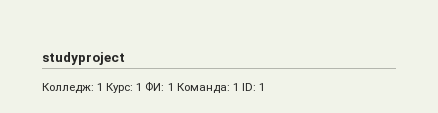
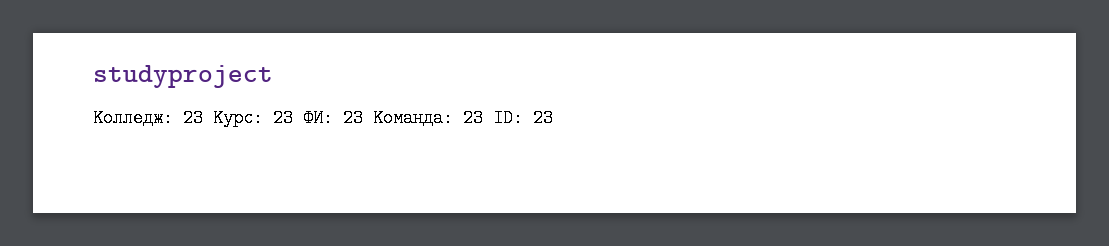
- Колледж: 1 Курc: 1 ФИ: 1 Команда: 1 ID: 1
+ Колледж: 23 Курс: 23 ФИ: 23 Команда: 23 ID: 23

